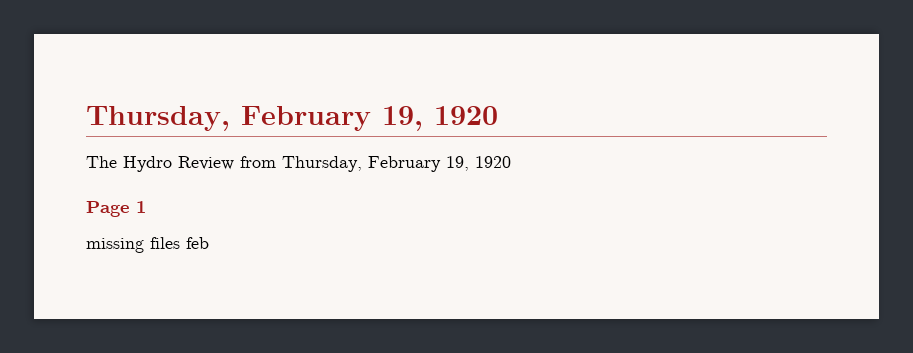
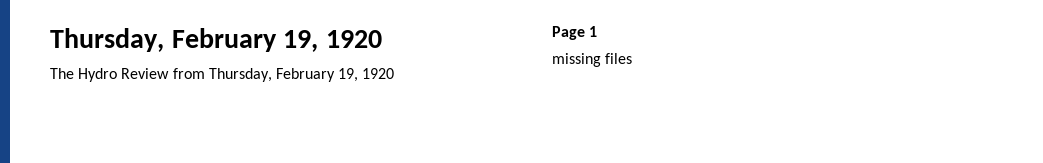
- missing files feb
+ missing files

